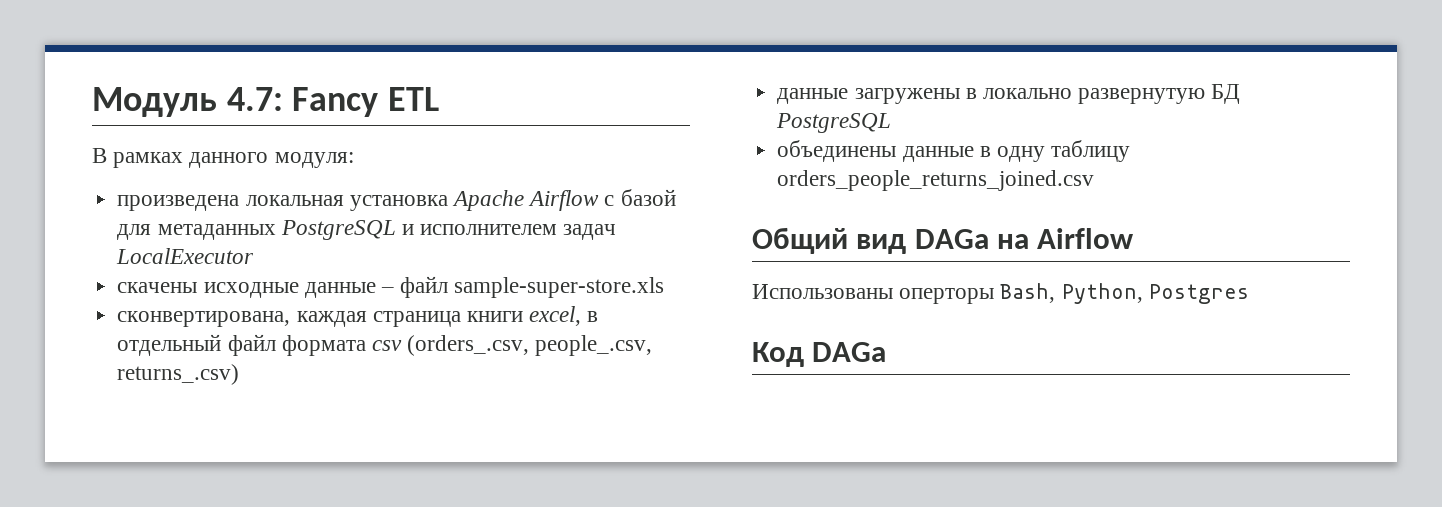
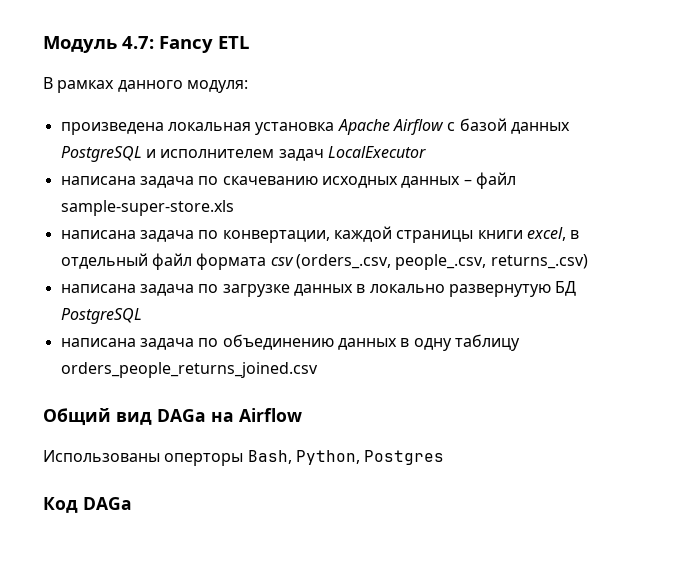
- произведена локальная установка Apache Airflow с базой для метаданных PostgreSQL и исполнителем задач LocalExecutor
+ произведена локальная установка Apache Airflow с базой данных PostgreSQL и исполнителем задач LocalExecutor
- скачены исходные данные – файл sample-super-store.xls
- сконвертирована, каждая страница книги excel, в отдельный файл формата csv (orders_.csv, people_.csv, returns_.csv)
+ написана задача по скачеванию исходных данных – файл sample-super-store.xls
+ написана задача по конвертации, каждой страницы книги excel, в отдельный файл формата csv (orders_.csv, people_.csv, returns_.csv)
- данные загружены в локально развернутую БД PostgreSQL
+ написана задача по загрузке данных в локально развернутую БД PostgreSQL
- объединены данные в одну таблицу orders_people_returns_joined.csv
+ написана задача по объединению данных в одну таблицу orders_people_returns_joined.csv

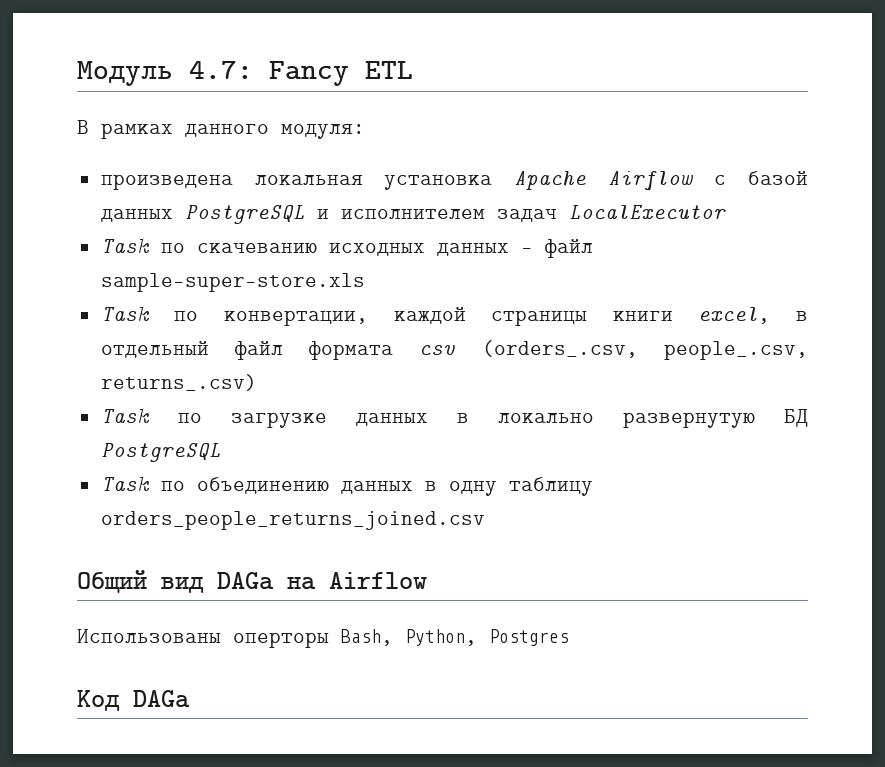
- написана задача по скачеванию исходных данных – файл sample-super-store.xls
+ Task по скачеванию исходных данных – файл sample-super-store.xls
- написана задача по конвертации, каждой страницы книги excel, в отдельный файл формата csv (orders_.csv, people_.csv, returns_.csv)
+ Task по конвертации, каждой страницы книги excel, в отдельный файл формата csv (orders_.csv, people_.csv, returns_.csv)
- написана задача по загрузке данных в локально развернутую БД PostgreSQL
+ Task по загрузке данных в локально развернутую БД PostgreSQL
- написана задача по объединению данных в одну таблицу orders_people_returns_joined.csv
+ Task по объединению данных в одну таблицу orders_people_returns_joined.csv

